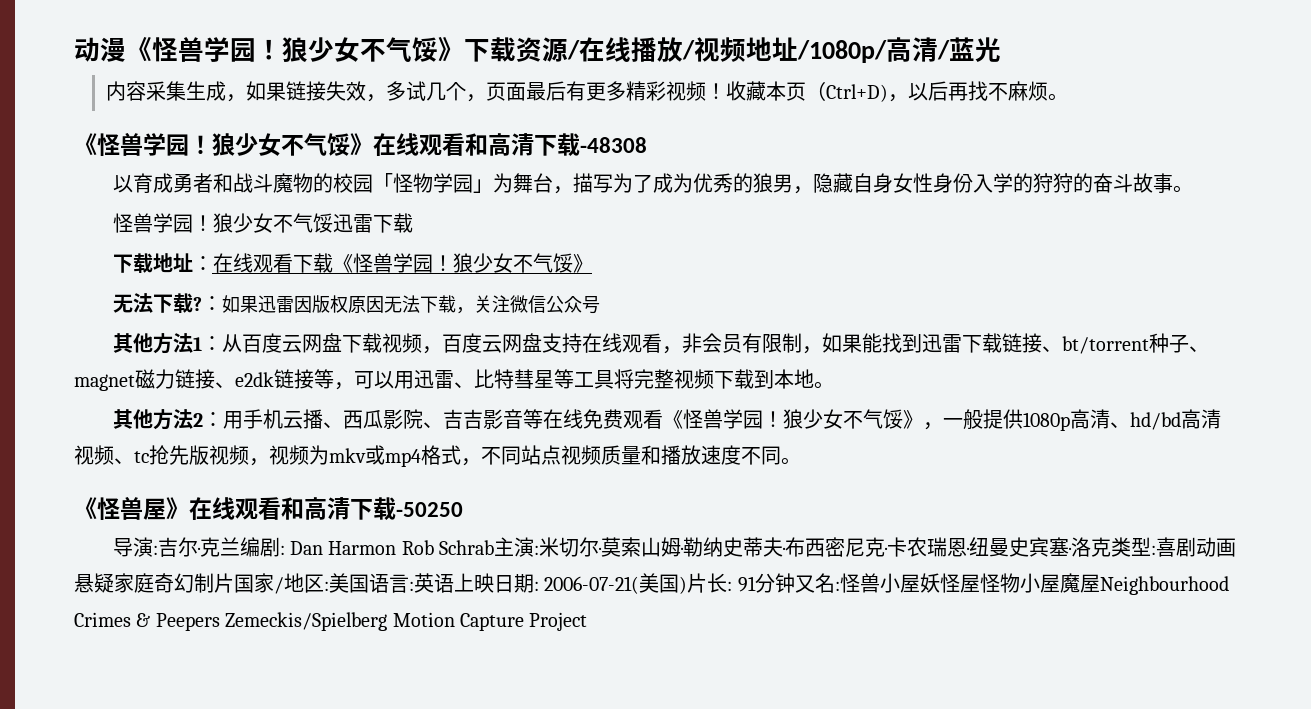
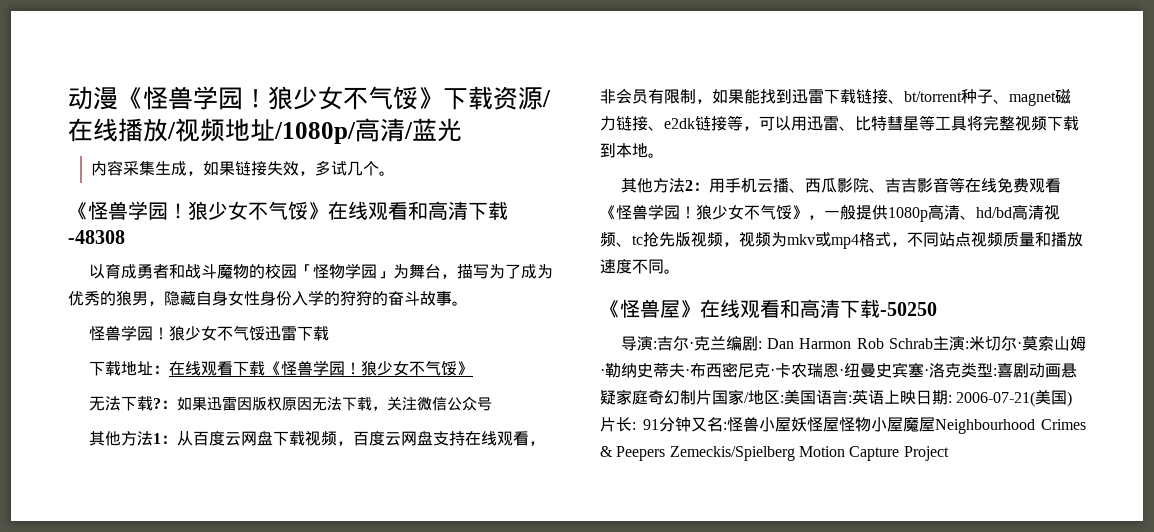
- 内容采集生成，如果链接失效，多试几个，页面最后有更多精彩视频！收藏本页（Ctrl+D)，以后再找不麻烦。
+ 内容采集生成，如果链接失效，多试几个。

